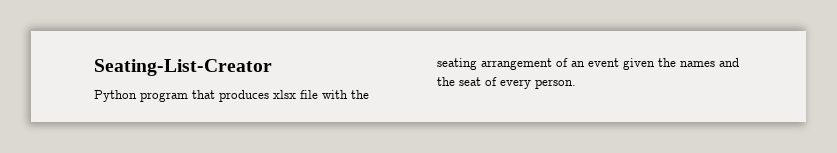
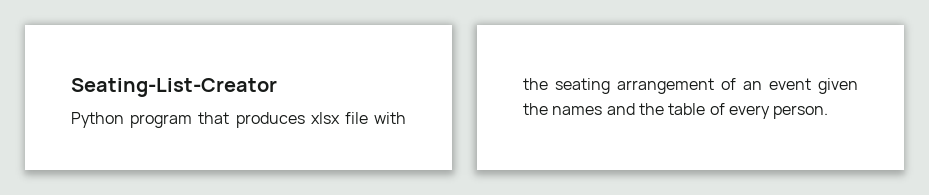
- Python program that produces xlsx file with the seating arrangement of an event given the names and the seat of every person.
+ Python program that produces xlsx file with the seating arrangement of an event given the names and the table of every person.

